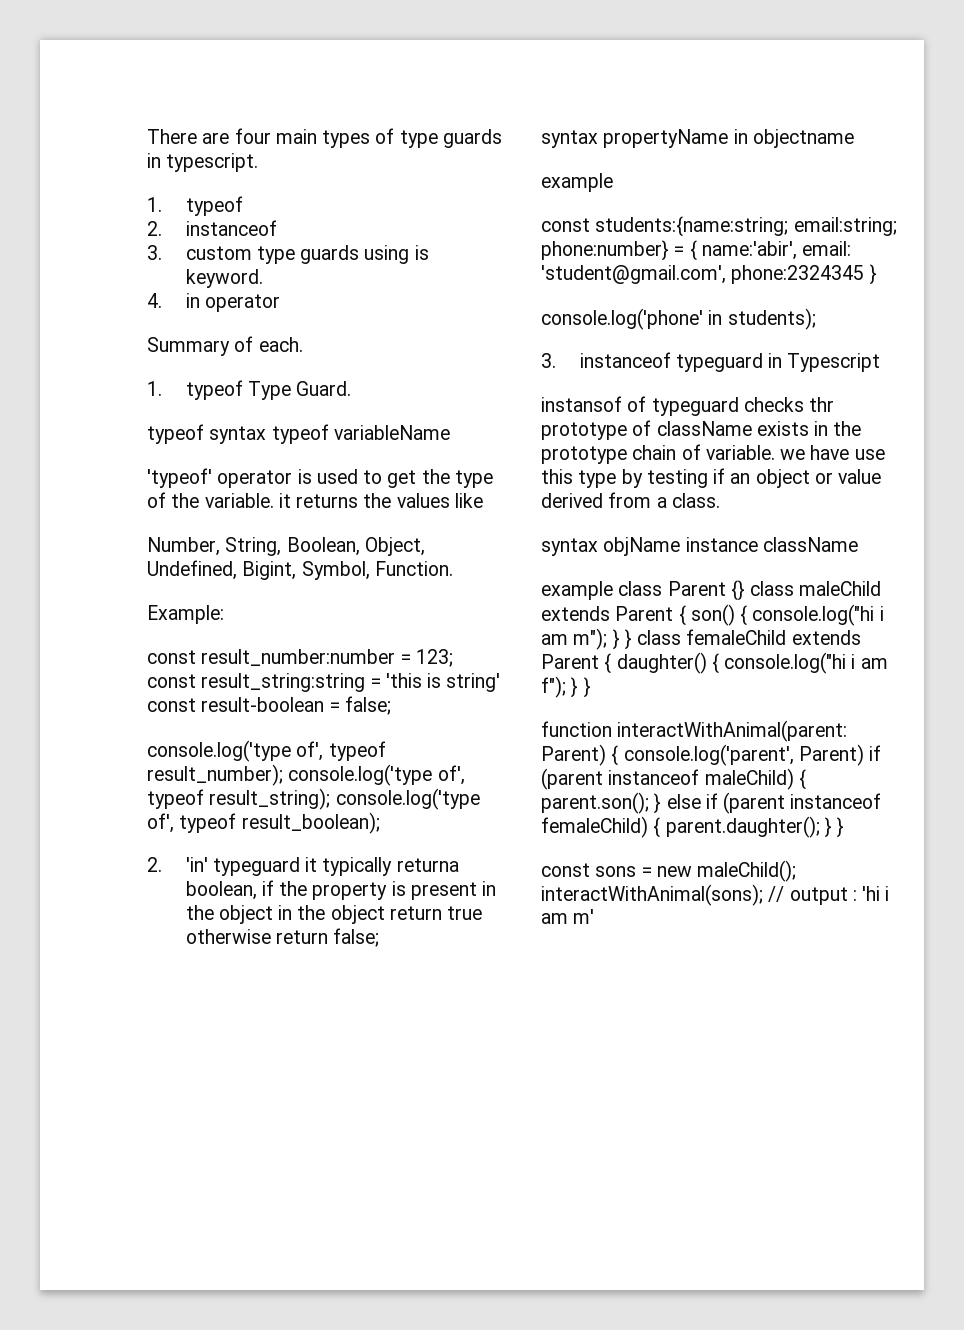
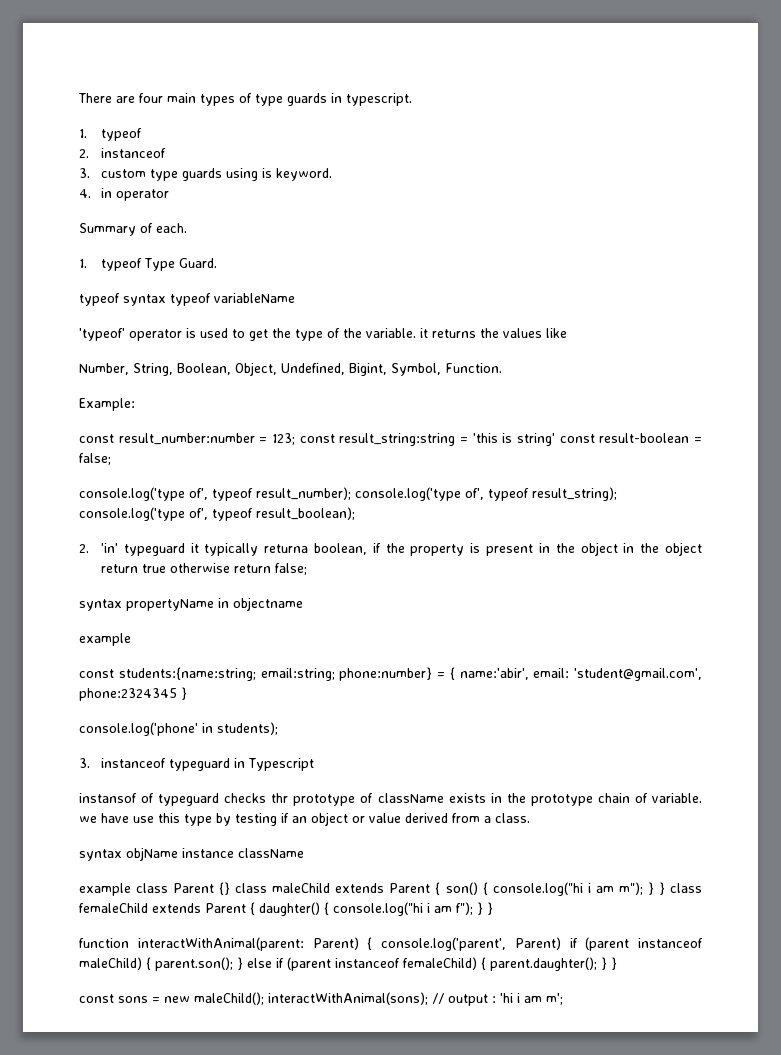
- const sons = new maleChild(); interactWithAnimal(sons); // output : 'hi i am m'
+ const sons = new maleChild(); interactWithAnimal(sons); // output : 'hi i am m';

